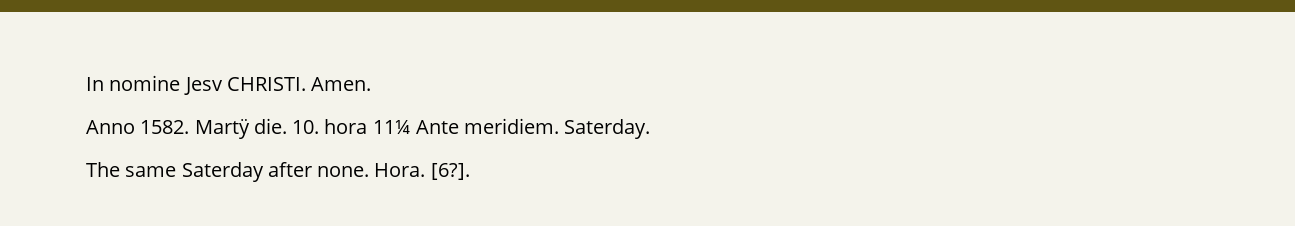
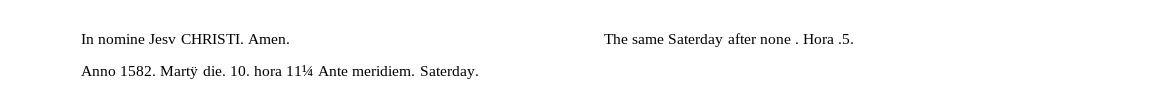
- The same Saterday after none. Hora. [6?].
+ The same Saterday after none . Hora .5.

